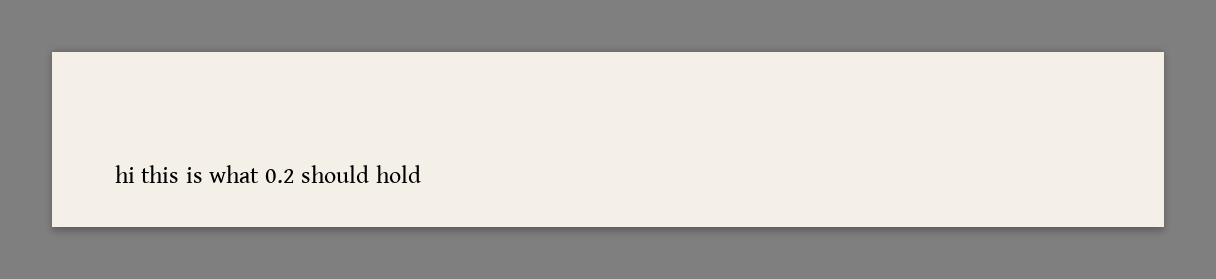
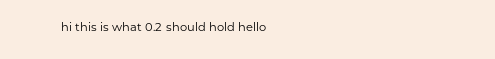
- hi this is what 0.2 should hold
+ hi this is what 0.2 should hold hello

